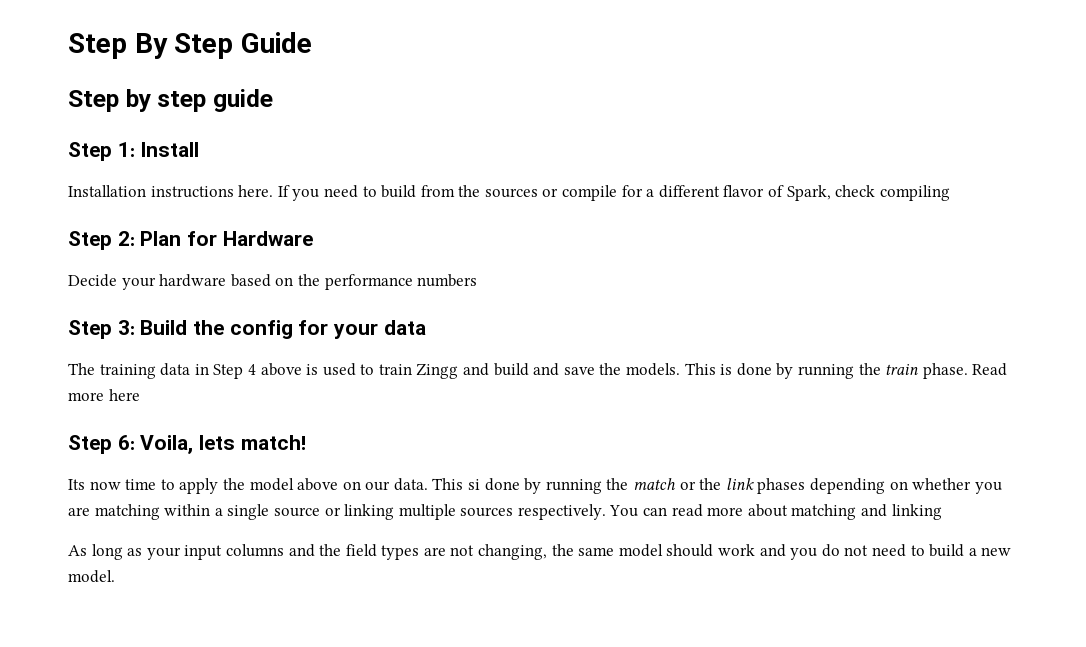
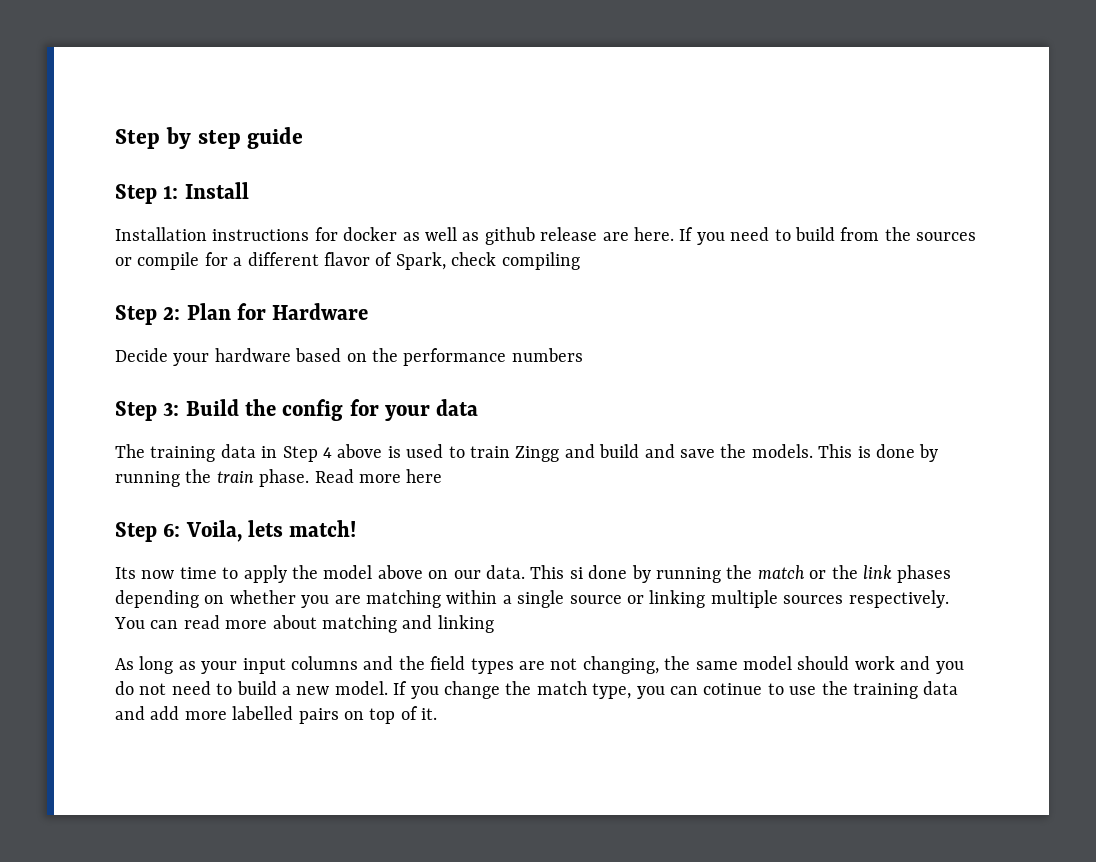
- Step By Step Guide
- Installation instructions here.
+ Installation instructions for docker as well as github release are here.
+ If you change the match type, you can cotinue to use the training data and add more labelled pairs on top of it.

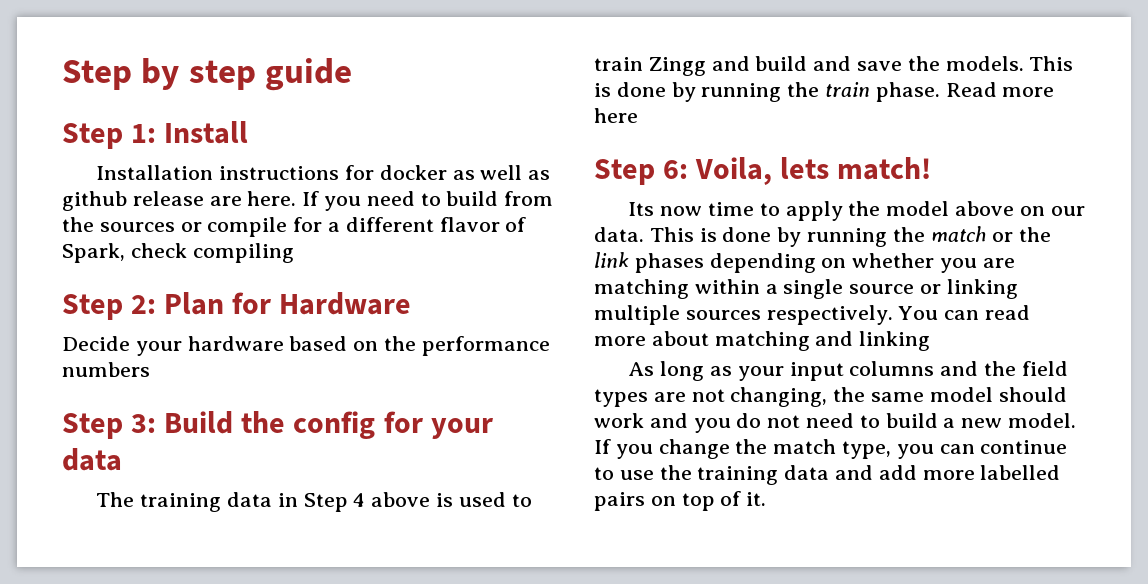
- This si done by running the match or the link phases depending on whether you are matching within a single source or linking multiple sources respectively.
+ This is done by running the match or the link phases depending on whether you are matching within a single source or linking multiple sources respectively.
- If you change the match type, you can cotinue to use the training data and add more labelled pairs on top of it.
+ If you change the match type, you can continue to use the training data and add more labelled pairs on top of it.

